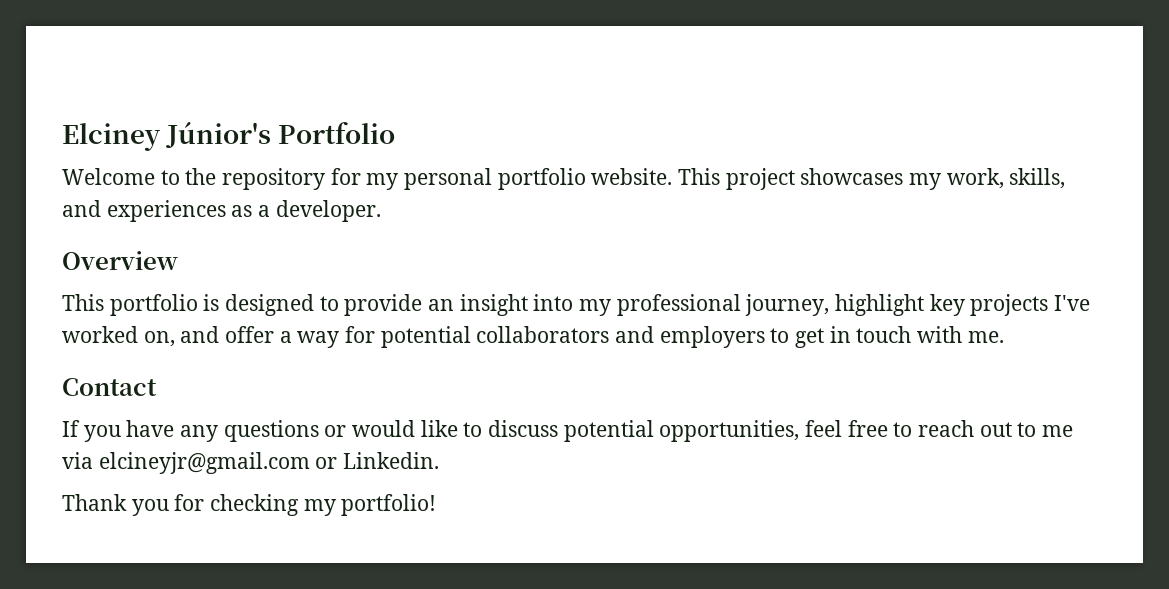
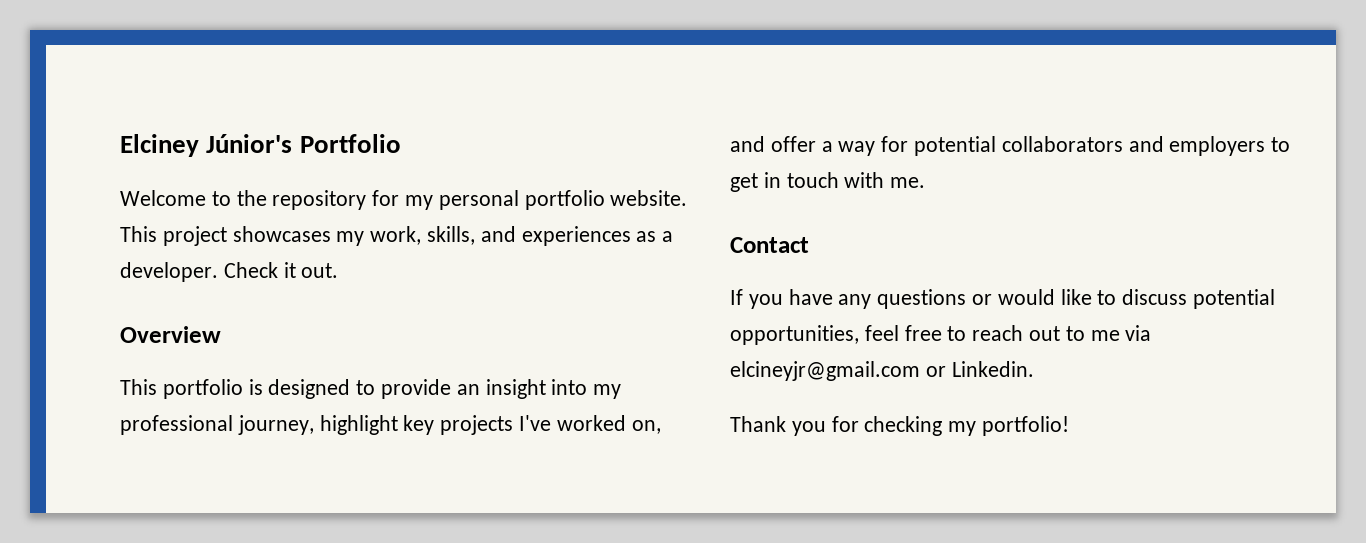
+ Check it out.

